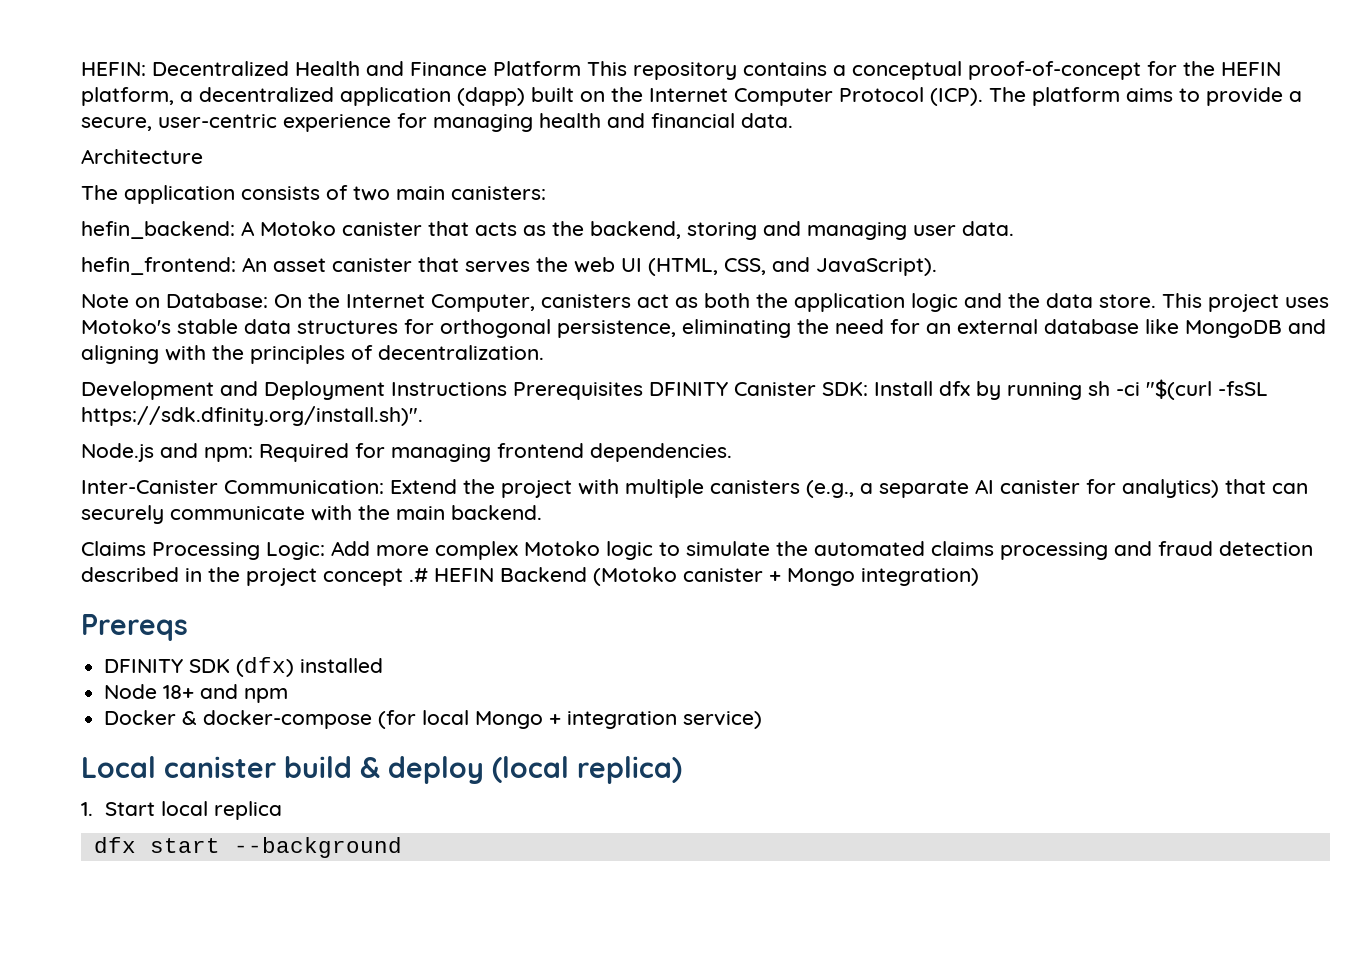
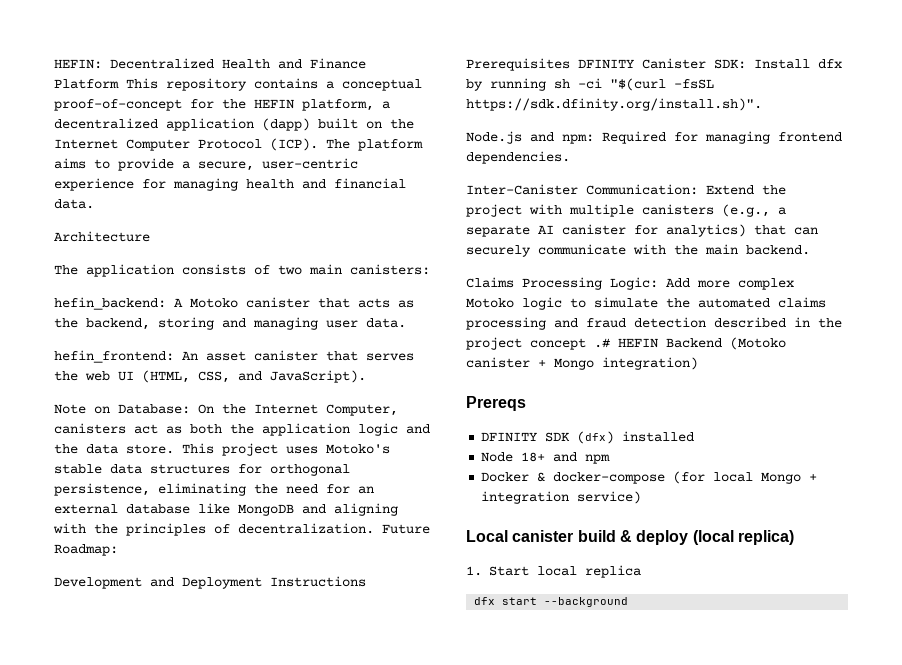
+ Future Roadmap:

